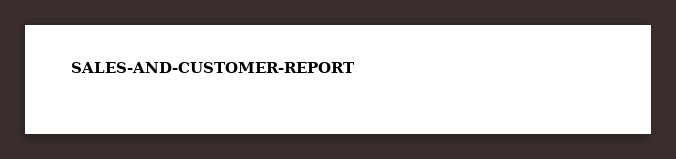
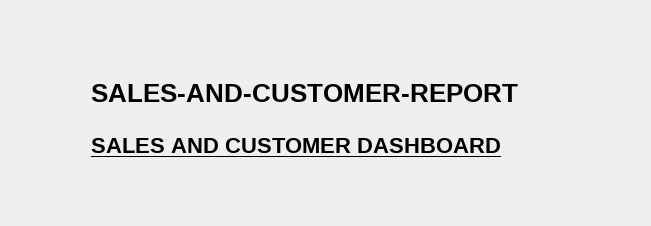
+ SALES AND CUSTOMER DASHBOARD

